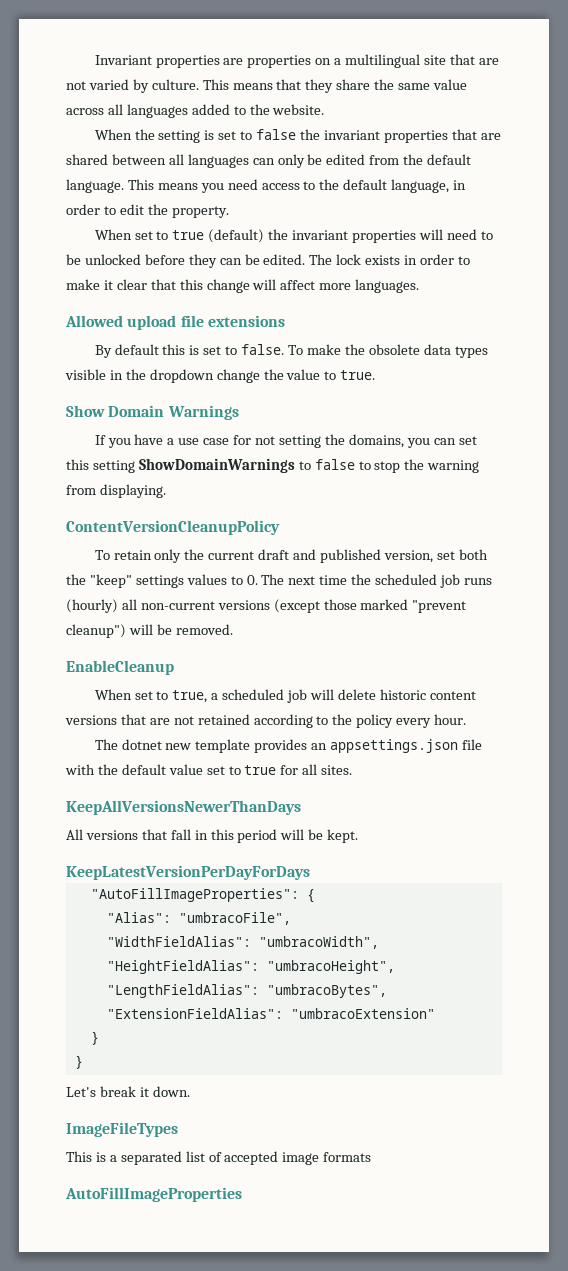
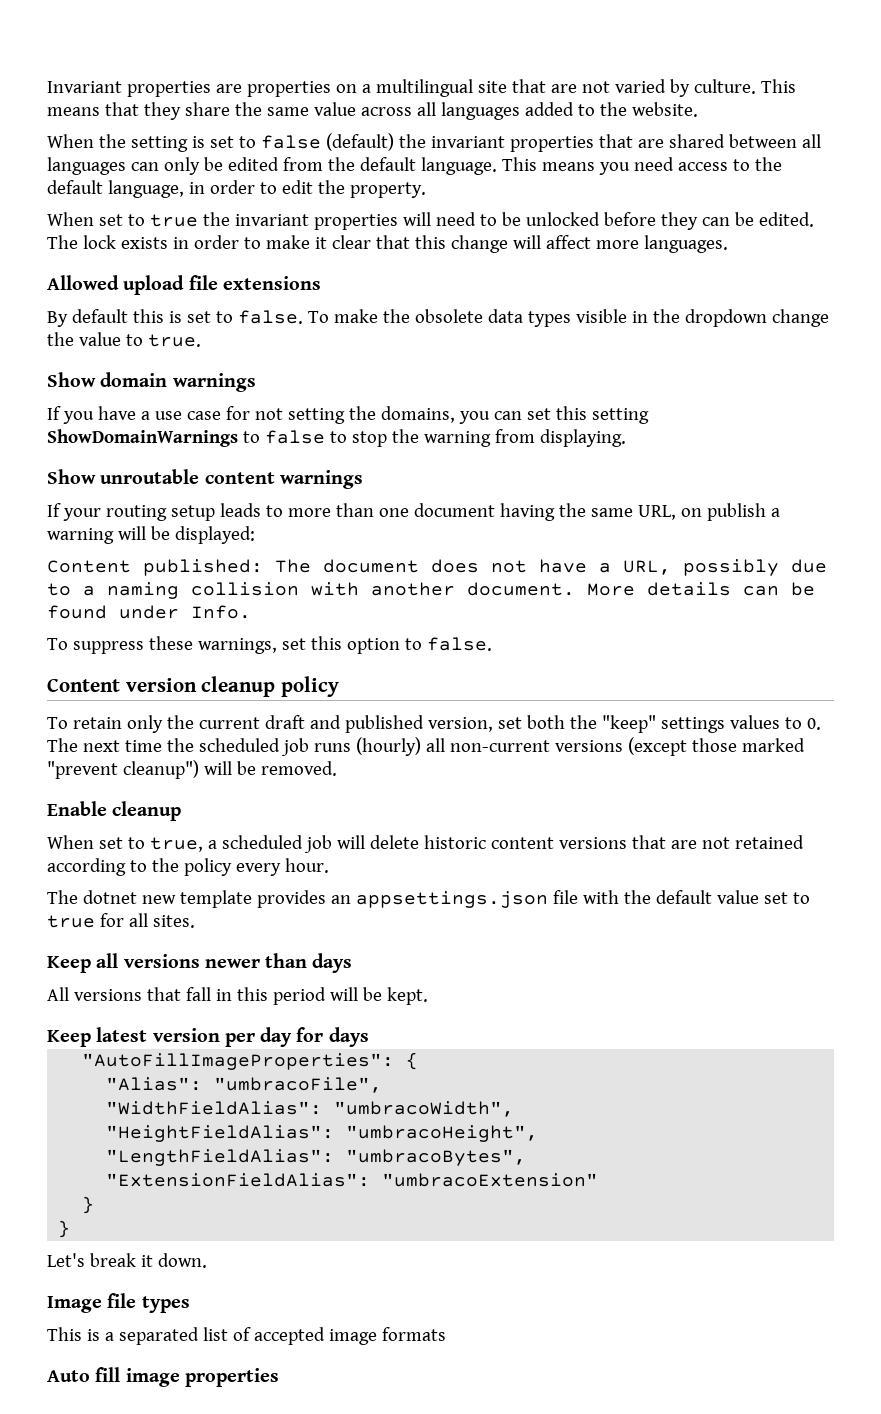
- When the setting is set to false the invariant properties that are shared between all languages can only be edited from the default language.
+ When the setting is set to false (default) the invariant properties that are shared between all languages can only be edited from the default language.
- When set to true (default) the invariant properties will need to be unlocked before they can be edited.
+ When set to true the invariant properties will need to be unlocked before they can be edited.
- Show Domain Warnings
+ Show domain warnings
- ContentVersionCleanupPolicy
+ Show unroutable content warnings
+ If your routing setup leads to more than one document having the same URL, on publish a warning will be displayed:
+ Content published: The document does not have a URL, possibly due to a naming collision with another document. More details can be found under Info.
+ To suppress these warnings, set this option to false.
+ Content version cleanup policy
- EnableCleanup
+ Enable cleanup
- KeepAllVersionsNewerThanDays
+ Keep all versions newer than days
- KeepLatestVersionPerDayForDays
+ Keep latest version per day for days
- ImageFileTypes
+ Image file types
- AutoFillImageProperties
+ Auto fill image properties

